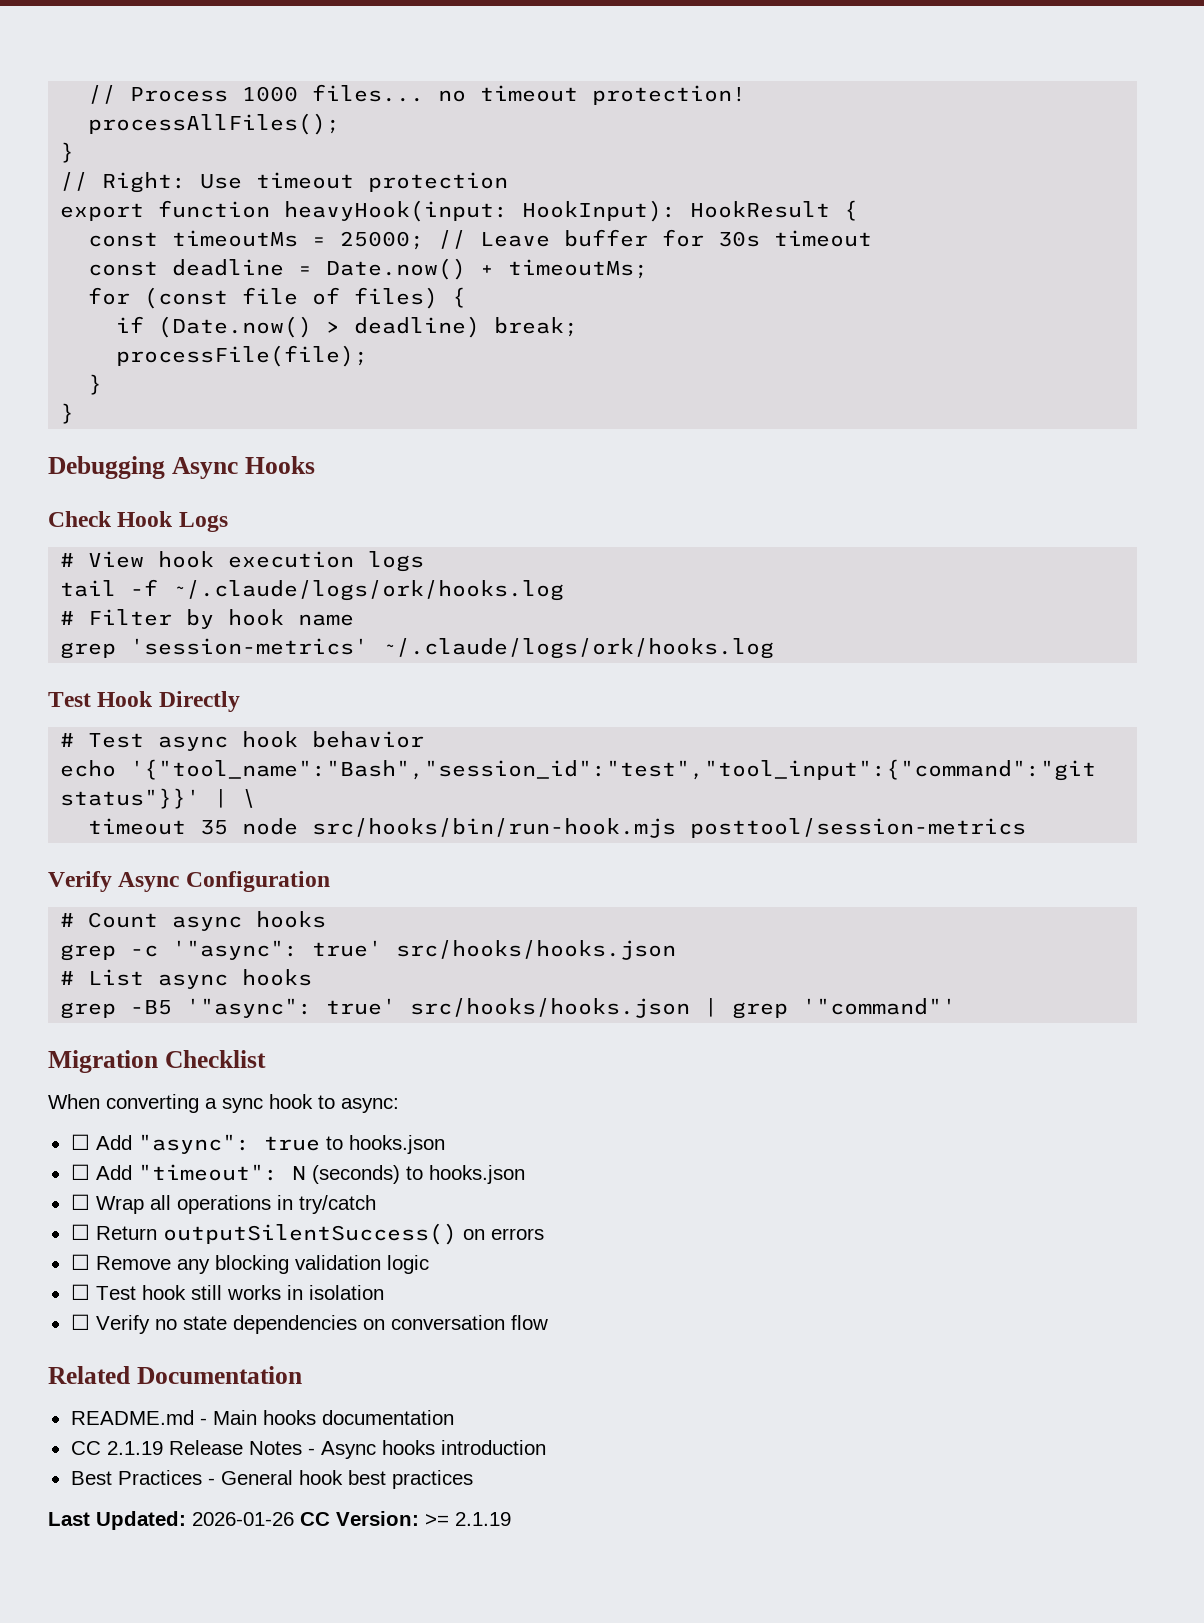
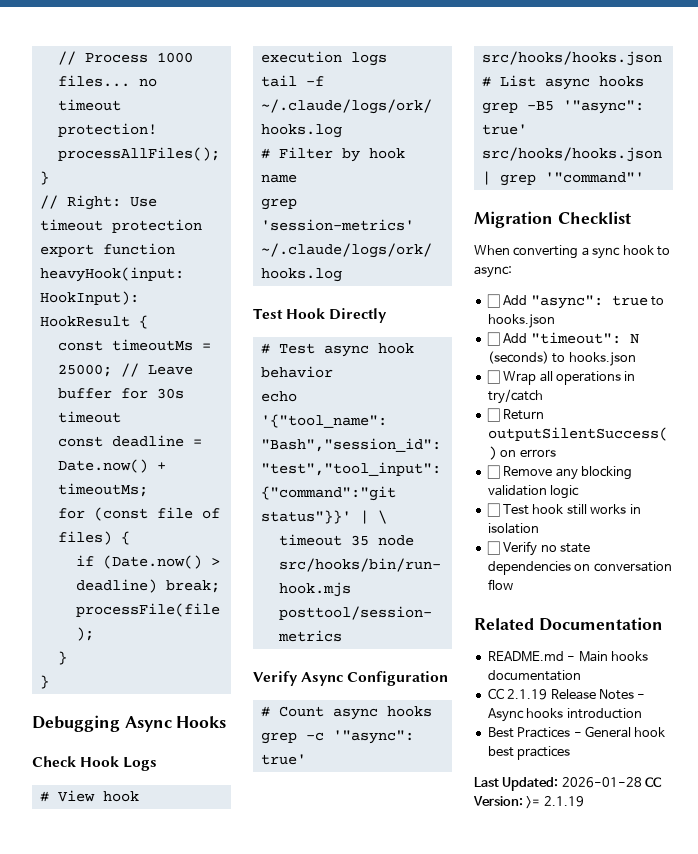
- Last Updated: 2026-01-26 CC Version: >= 2.1.19
+ Last Updated: 2026-01-28 CC Version: >= 2.1.19

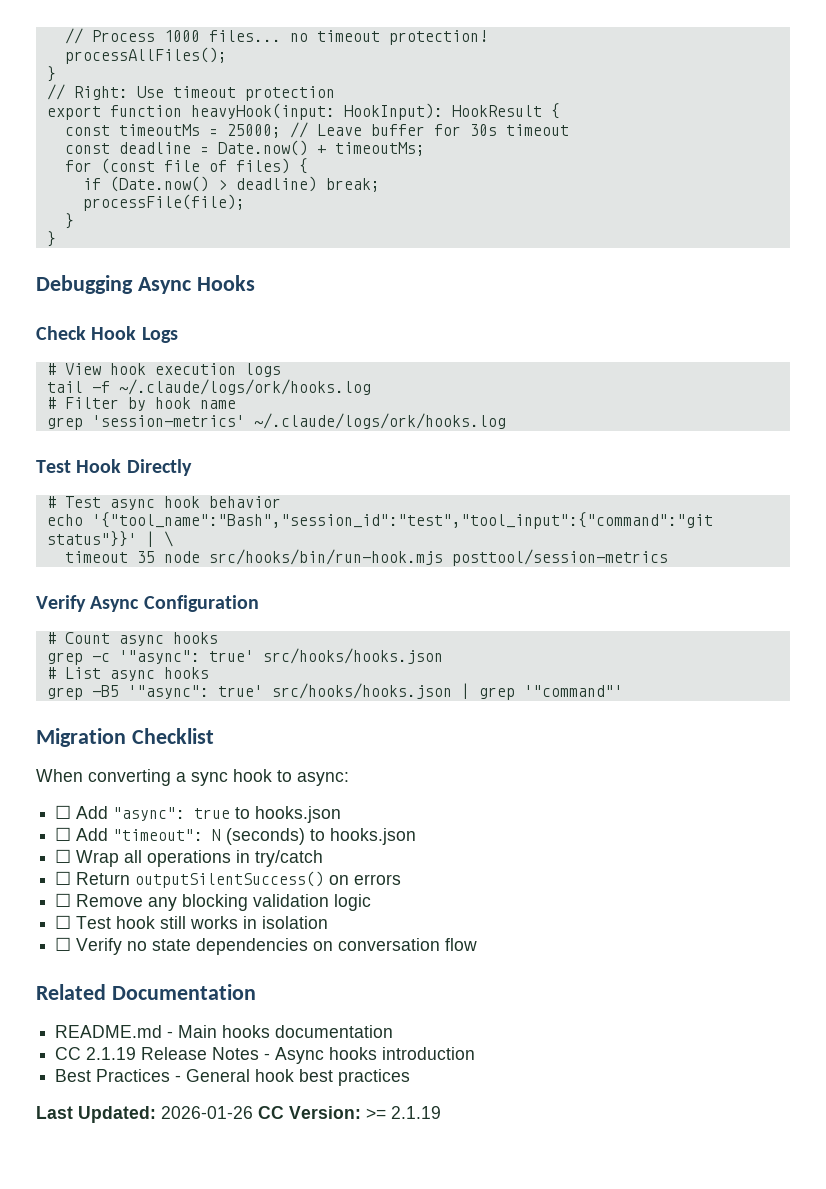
- Last Updated: 2026-01-28 CC Version: >= 2.1.19
+ Last Updated: 2026-01-26 CC Version: >= 2.1.19

